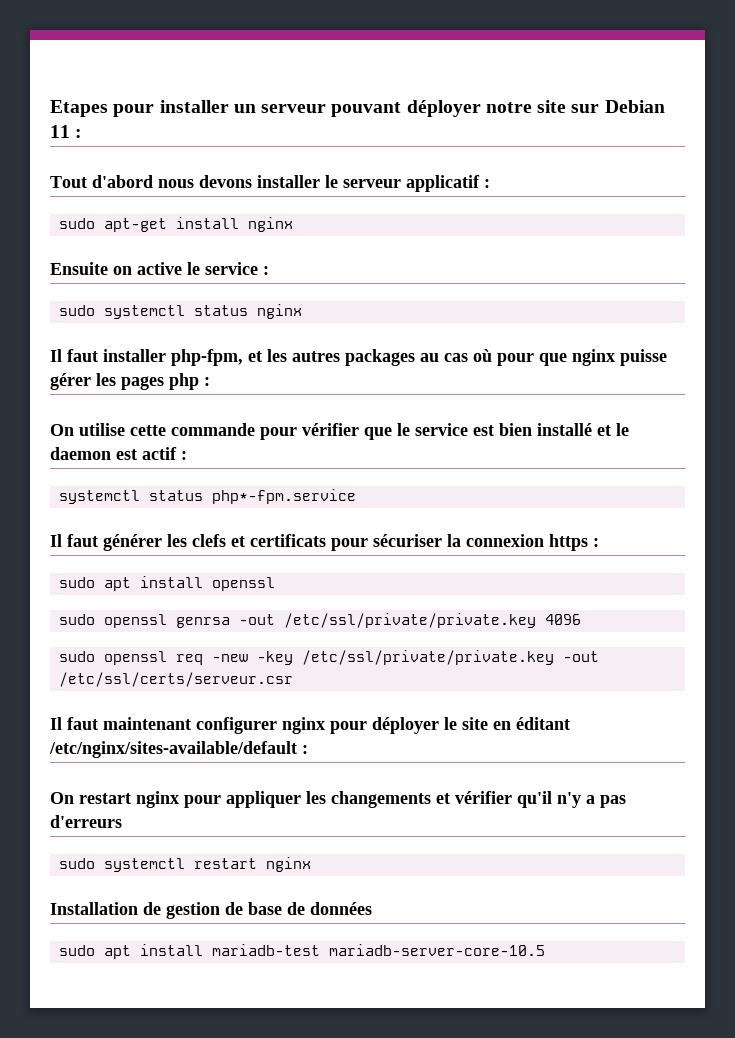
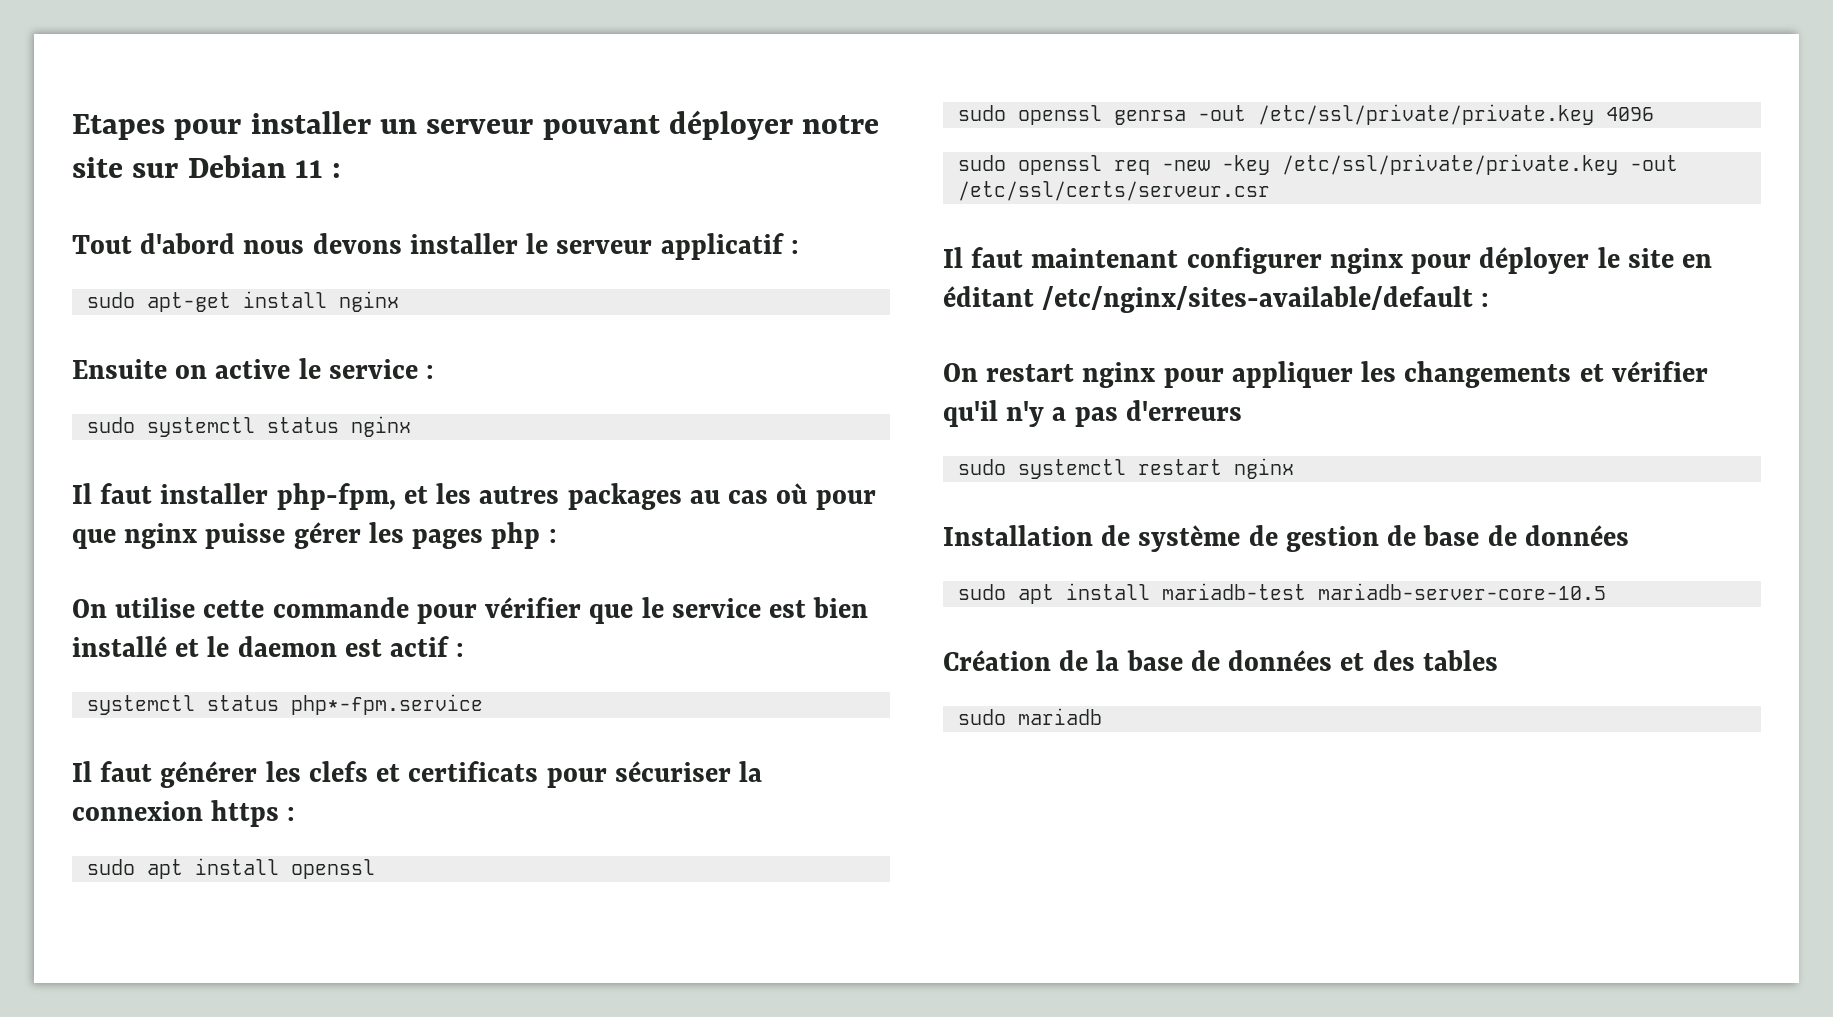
- Installation de gestion de base de données
+ Installation de système de gestion de base de données
+ Création de la base de données et des tables
+ sudo mariadb

